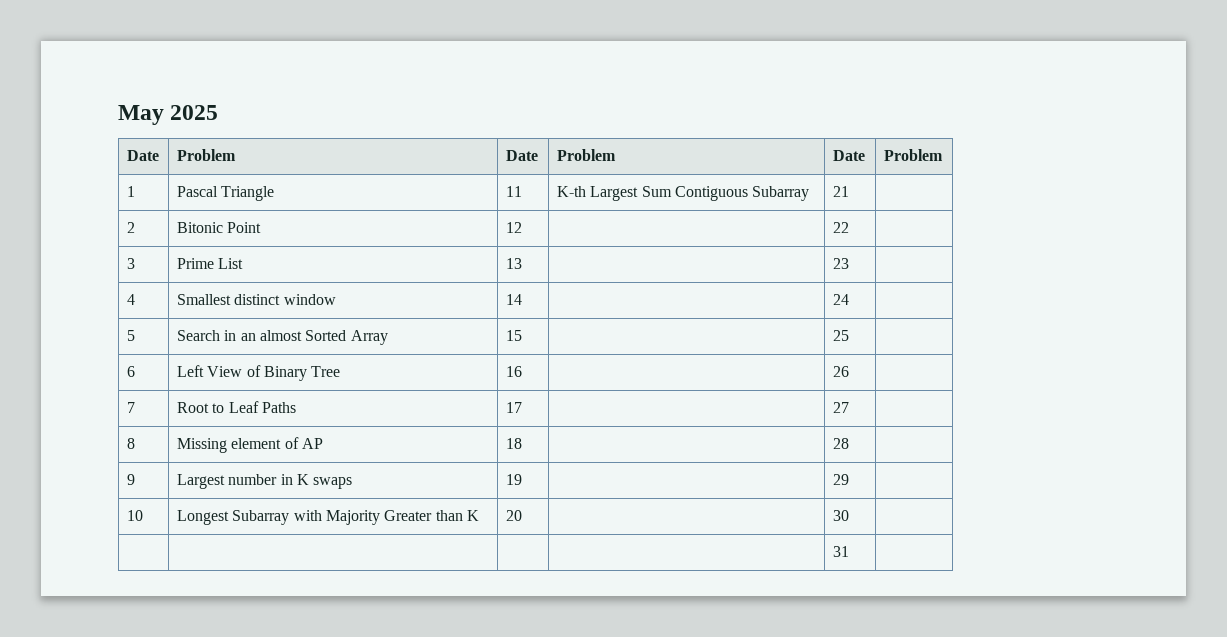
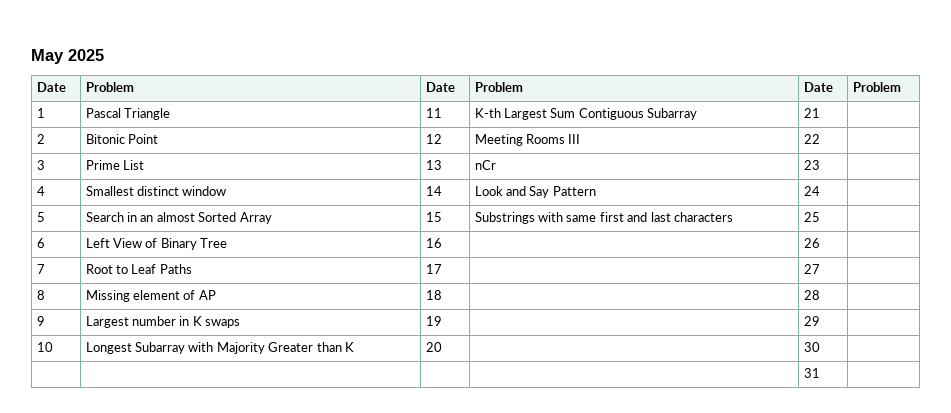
- 2 | Bitonic Point | 12 | | 22 |
+ 2 | Bitonic Point | 12 | Meeting Rooms III | 22 |
- 3 | Prime List | 13 | | 23 |
+ 3 | Prime List | 13 | nCr | 23 |
- 4 | Smallest distinct window | 14 | | 24 |
+ 4 | Smallest distinct window | 14 | Look and Say Pattern | 24 |
- 5 | Search in an almost Sorted Array | 15 | | 25 |
+ 5 | Search in an almost Sorted Array | 15 | Substrings with same first and last characters | 25 |

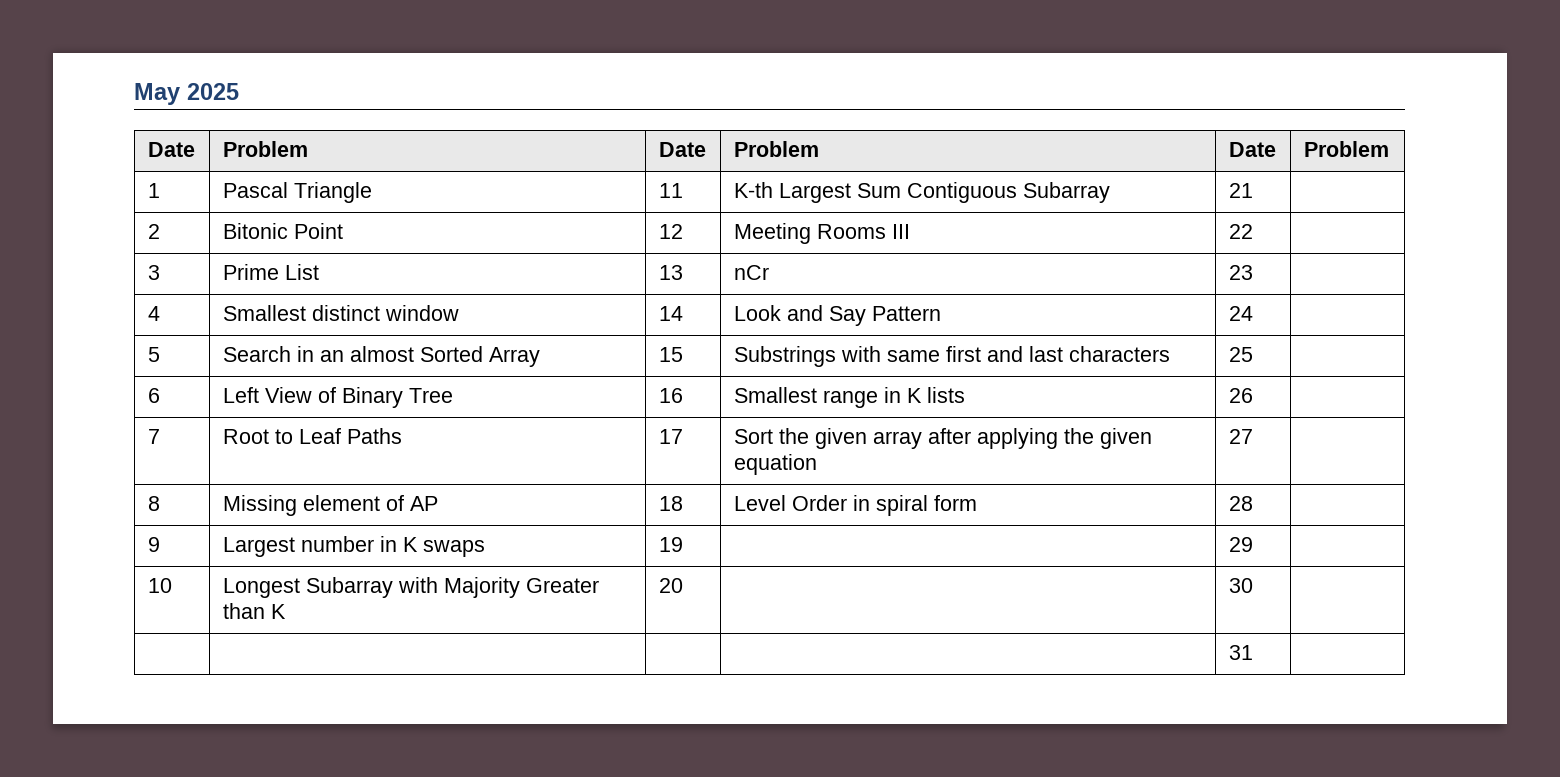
- 6 | Left View of Binary Tree | 16 | | 26 |
+ 6 | Left View of Binary Tree | 16 | Smallest range in K lists | 26 |
- 7 | Root to Leaf Paths | 17 | | 27 |
+ 7 | Root to Leaf Paths | 17 | Sort the given array after applying the given equation | 27 |
- 8 | Missing element of AP | 18 | | 28 |
+ 8 | Missing element of AP | 18 | Level Order in spiral form | 28 |

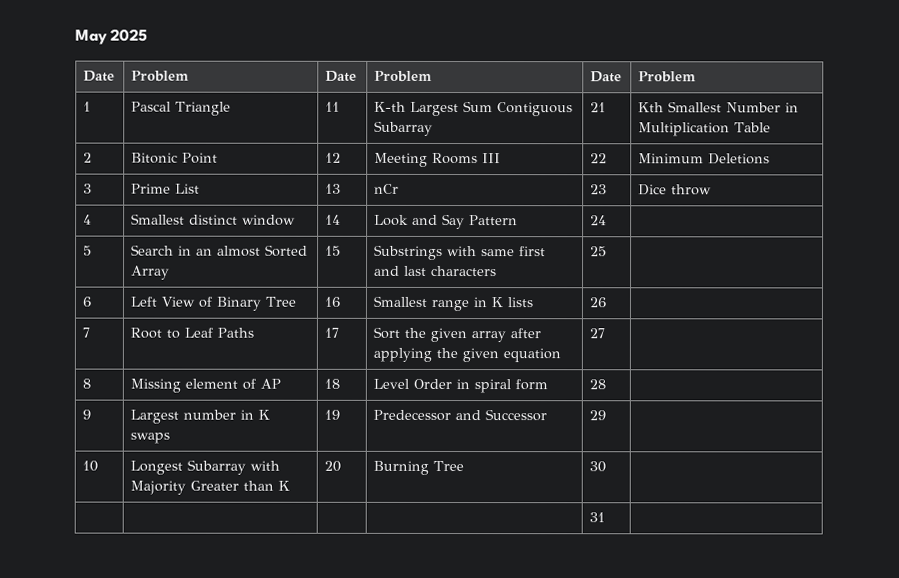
- 1 | Pascal Triangle | 11 | K-th Largest Sum Contiguous Subarray | 21 |
+ 1 | Pascal Triangle | 11 | K-th Largest Sum Contiguous Subarray | 21 | Kth Smallest Number in Multiplication Table
- 2 | Bitonic Point | 12 | Meeting Rooms III | 22 |
+ 2 | Bitonic Point | 12 | Meeting Rooms III | 22 | Minimum Deletions
- 3 | Prime List | 13 | nCr | 23 |
+ 3 | Prime List | 13 | nCr | 23 | Dice throw
- 9 | Largest number in K swaps | 19 | | 29 |
+ 9 | Largest number in K swaps | 19 | Predecessor and Successor | 29 |
- 10 | Longest Subarray with Majority Greater than K | 20 | | 30 |
+ 10 | Longest Subarray with Majority Greater than K | 20 | Burning Tree | 30 |

